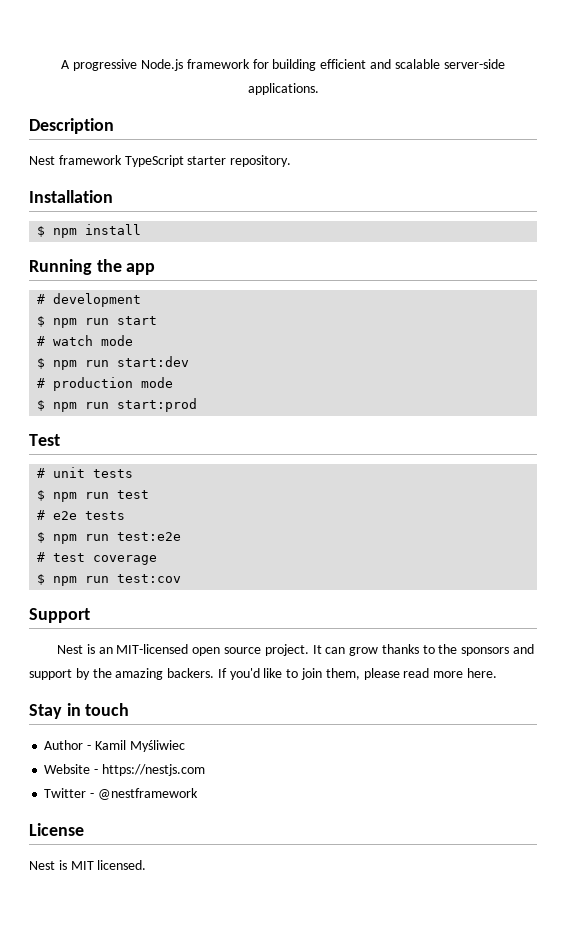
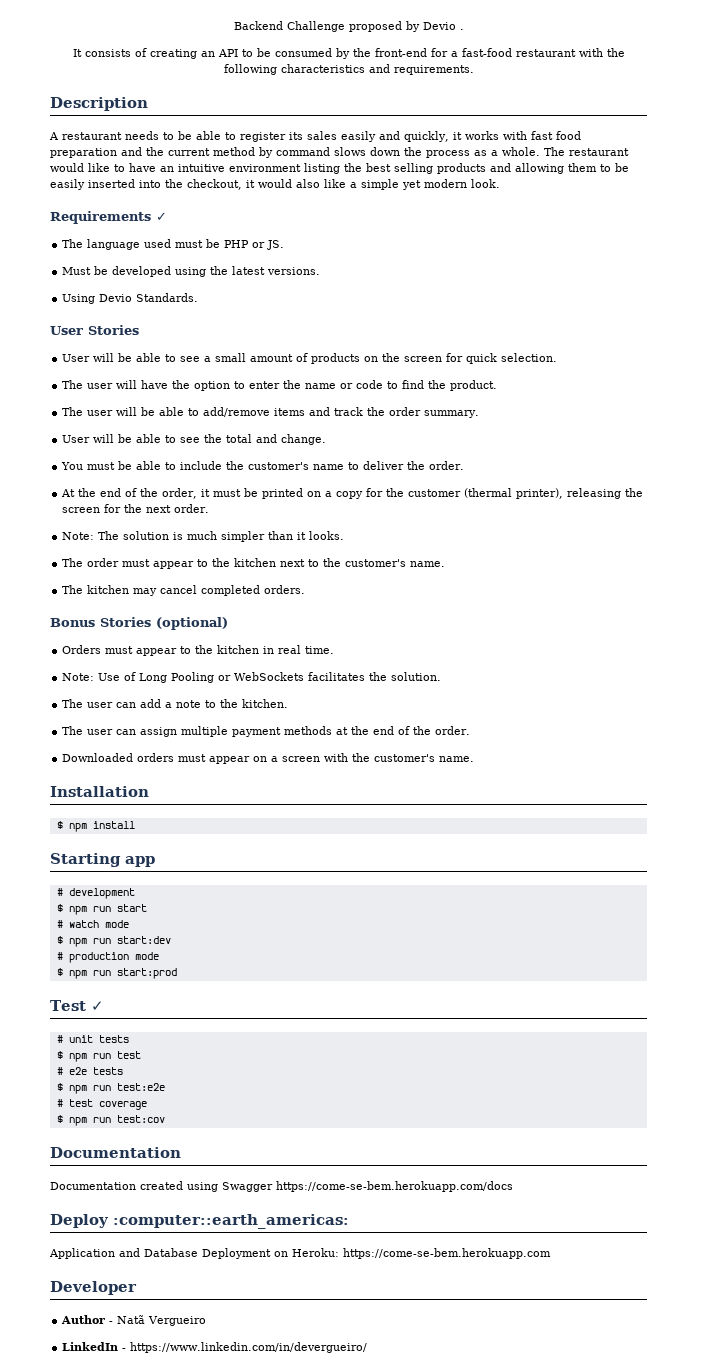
- A progressive Node.js framework for building efficient and scalable server-side applications.
+ Backend Challenge proposed by Devio .
+ It consists of creating an API to be consumed by the front-end for a fast-food restaurant with the following characteristics and requirements.
  Description
- Nest framework TypeScript starter repository.
+ A restaurant needs to be able to register its sales easily and quickly, it works with fast food preparation and the current method by command slows down the process as a whole. The restaurant would like to have an intuitive environment listing the best selling products and allowing them to be easily inserted into the checkout, it would also like a simple yet modern look.
+ Requirements ✓
+ The language used must be PHP or JS.
+ Must be developed using the latest versions.
+ Using Devio Standards.
+ User Stories
+ User will be able to see a small amount of products on the screen for quick selection.
+ The user will have the option to enter the name or code to find the product.
+ The user will be able to add/remove items and track the order summary.
+ User will be able to see the total and change.
+ You must be able to include the customer's name to deliver the order.
+ At the end of the order, it must be printed on a copy for the customer (thermal printer), releasing the screen for the next order.
+ Note: The solution is much simpler than it looks.
+ The order must appear to the kitchen next to the customer's name.
+ The kitchen may cancel completed orders.
+ Bonus Stories (optional)
+ Orders must appear to the kitchen in real time.
+ Note: Use of Long Pooling or WebSockets facilitates the solution.
+ The user can add a note to the kitchen.
+ The user can assign multiple payment methods at the end of the order.
+ Downloaded orders must appear on a screen with the customer's name.
- Running the app
+ Starting app
- Test
+ Test ✓
  $ npm run test:cov
- Support
- Nest is an MIT-licensed open source project. It can grow thanks to the sponsors and support by the amazing backers. If you'd like to join them, please read more here.
- Stay in touch
- Author - Kamil Myśliwiec
- Website - https://nestjs.com
- Twitter - @nestframework
- License
- Nest is MIT licensed.
+ Documentation
+ Documentation created using Swagger https://come-se-bem.herokuapp.com/docs
+ Deploy :computer::earth_americas:
+ Application and Database Deployment on Heroku: https://come-se-bem.herokuapp.com
+ Developer
+ Author - Natã Vergueiro
+ LinkedIn - https://www.linkedin.com/in/devergueiro/

